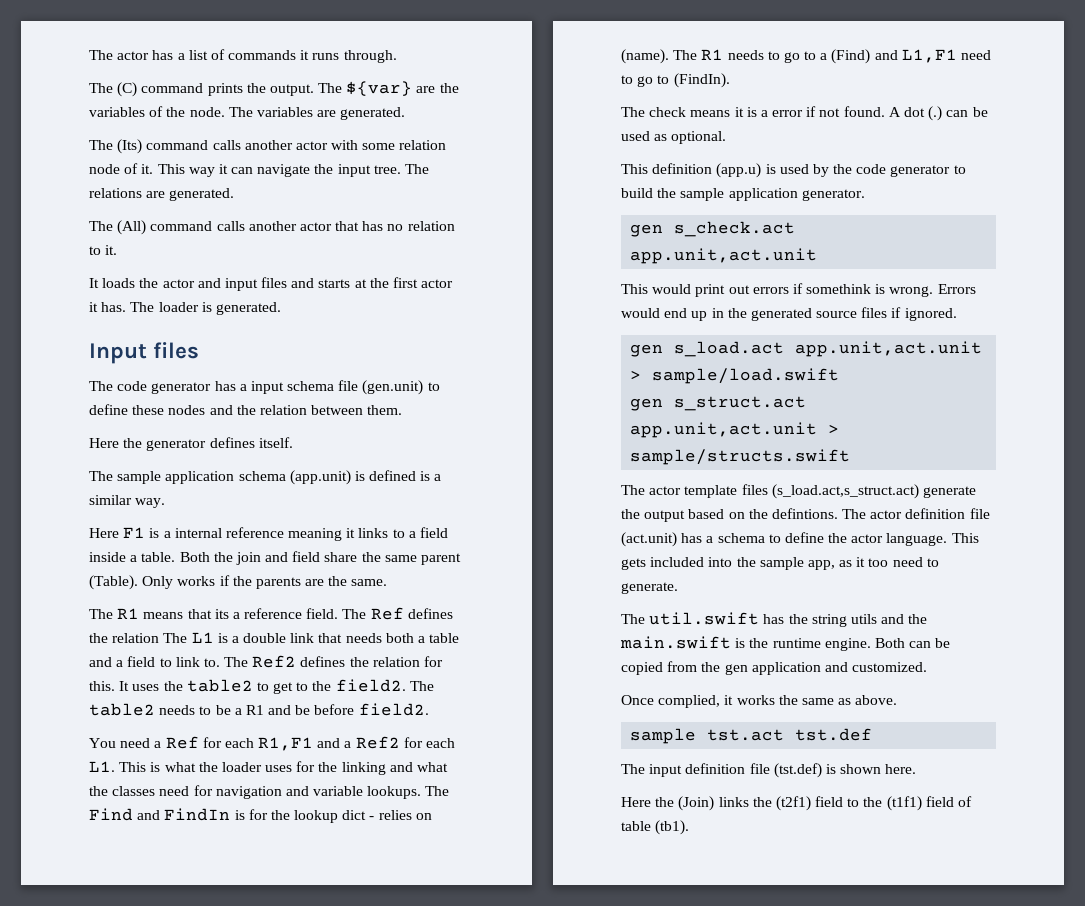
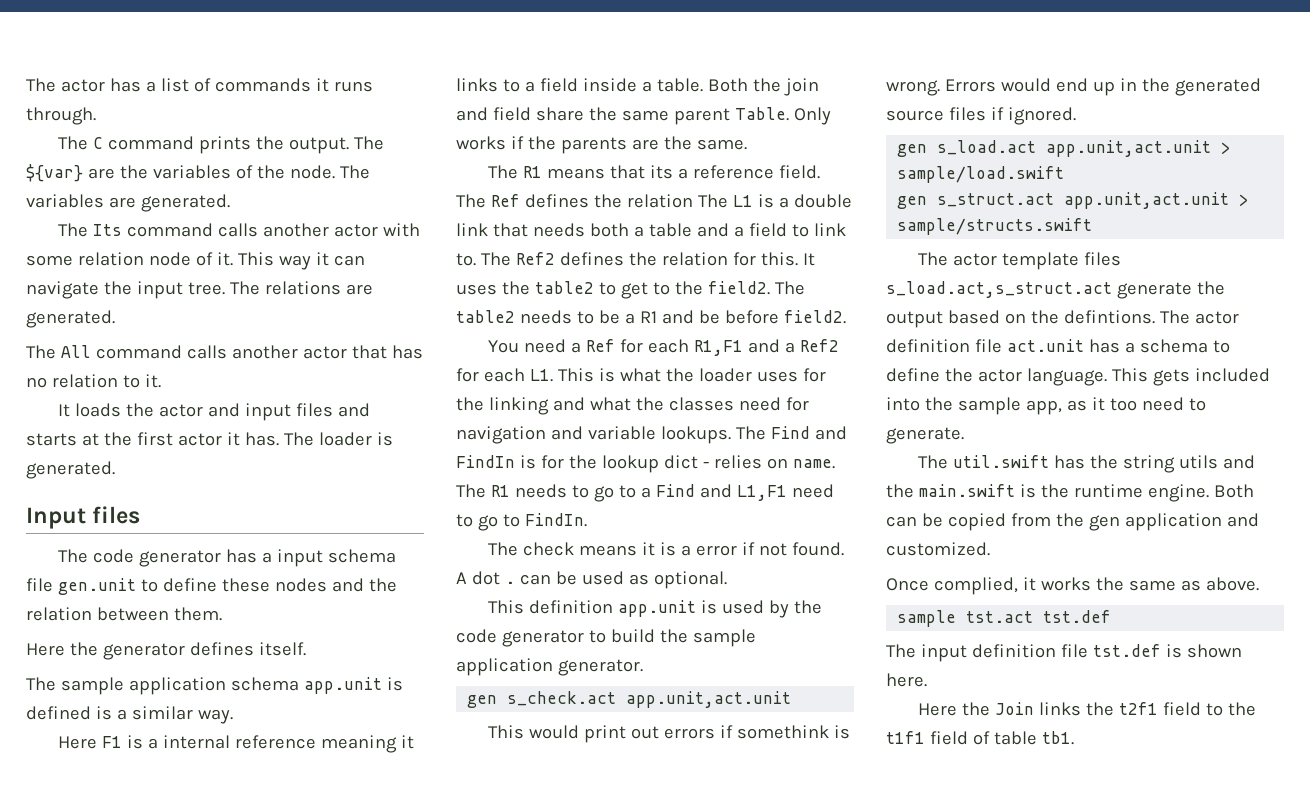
- The (C) command prints the output.
+ The C command prints the output.
- The (Its) command calls another actor with some relation node of it.
+ The Its command calls another actor with some relation node of it.
- The (All) command calls another actor that has no relation to it.
+ The All command calls another actor that has no relation to it.
- The code generator has a input schema file (gen.unit) to define these nodes and the relation between them.
+ The code generator has a input schema file gen.unit to define these nodes and the relation between them.
- The sample application schema (app.unit) is defined is a similar way.
+ The sample application schema app.unit is defined is a similar way.
- Both the join and field share the same parent (Table).
+ Both the join and field share the same parent Table.
- The Find and FindIn is for the lookup dict - relies on (name).
+ The Find and FindIn is for the lookup dict - relies on name.
- The R1 needs to go to a (Find) and L1,F1 need to go to (FindIn).
+ The R1 needs to go to a Find and L1,F1 need to go to FindIn.
- A dot (.) can be used as optional.
+ A dot . can be used as optional.
- This definition (app.u) is used by the code generator to build the sample application generator.
+ This definition app.unit is used by the code generator to build the sample application generator.
- The actor template files (s_load.act,s_struct.act) generate the output based on the defintions.
+ The actor template files s_load.act,s_struct.act generate the output based on the defintions.
- The actor definition file (act.unit) has a schema to define the actor language.
+ The actor definition file act.unit has a schema to define the actor language.
- The input definition file (tst.def) is shown here.
+ The input definition file tst.def is shown here.
- Here the (Join) links the (t2f1) field to the (t1f1) field of table (tb1).
+ Here the Join links the t2f1 field to the t1f1 field of table tb1.

